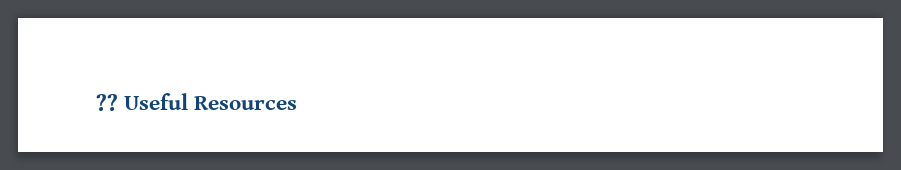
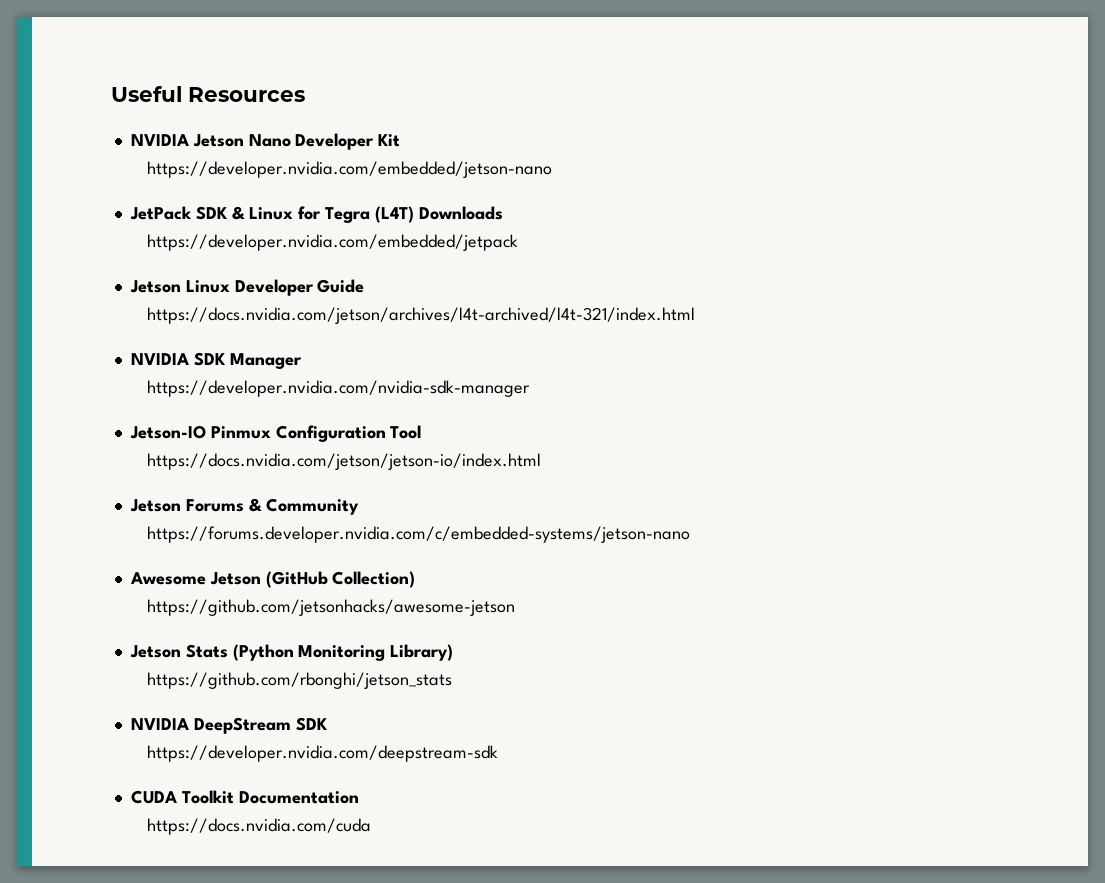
- ??
+ NVIDIA Jetson Nano Developer Kit
+ https://developer.nvidia.com/embedded/jetson-nano
+ JetPack SDK & Linux for Tegra (L4T) Downloads
+ https://developer.nvidia.com/embedded/jetpack
+ Jetson Linux Developer Guide
+ https://docs.nvidia.com/jetson/archives/l4t-archived/l4t-321/index.html
+ NVIDIA SDK Manager
+ https://developer.nvidia.com/nvidia-sdk-manager
+ Jetson-IO Pinmux Configuration Tool
+ https://docs.nvidia.com/jetson/jetson-io/index.html
+ Jetson Forums & Community
+ https://forums.developer.nvidia.com/c/embedded-systems/jetson-nano
+ Awesome Jetson (GitHub Collection)
+ https://github.com/jetsonhacks/awesome-jetson
+ Jetson Stats (Python Monitoring Library)
+ https://github.com/rbonghi/jetson_stats
+ NVIDIA DeepStream SDK
+ https://developer.nvidia.com/deepstream-sdk
+ CUDA Toolkit Documentation
+ https://docs.nvidia.com/cuda

